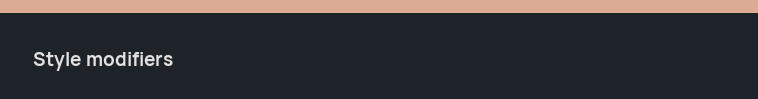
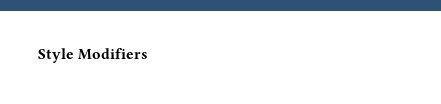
- Style modifiers
+ Style Modifiers

